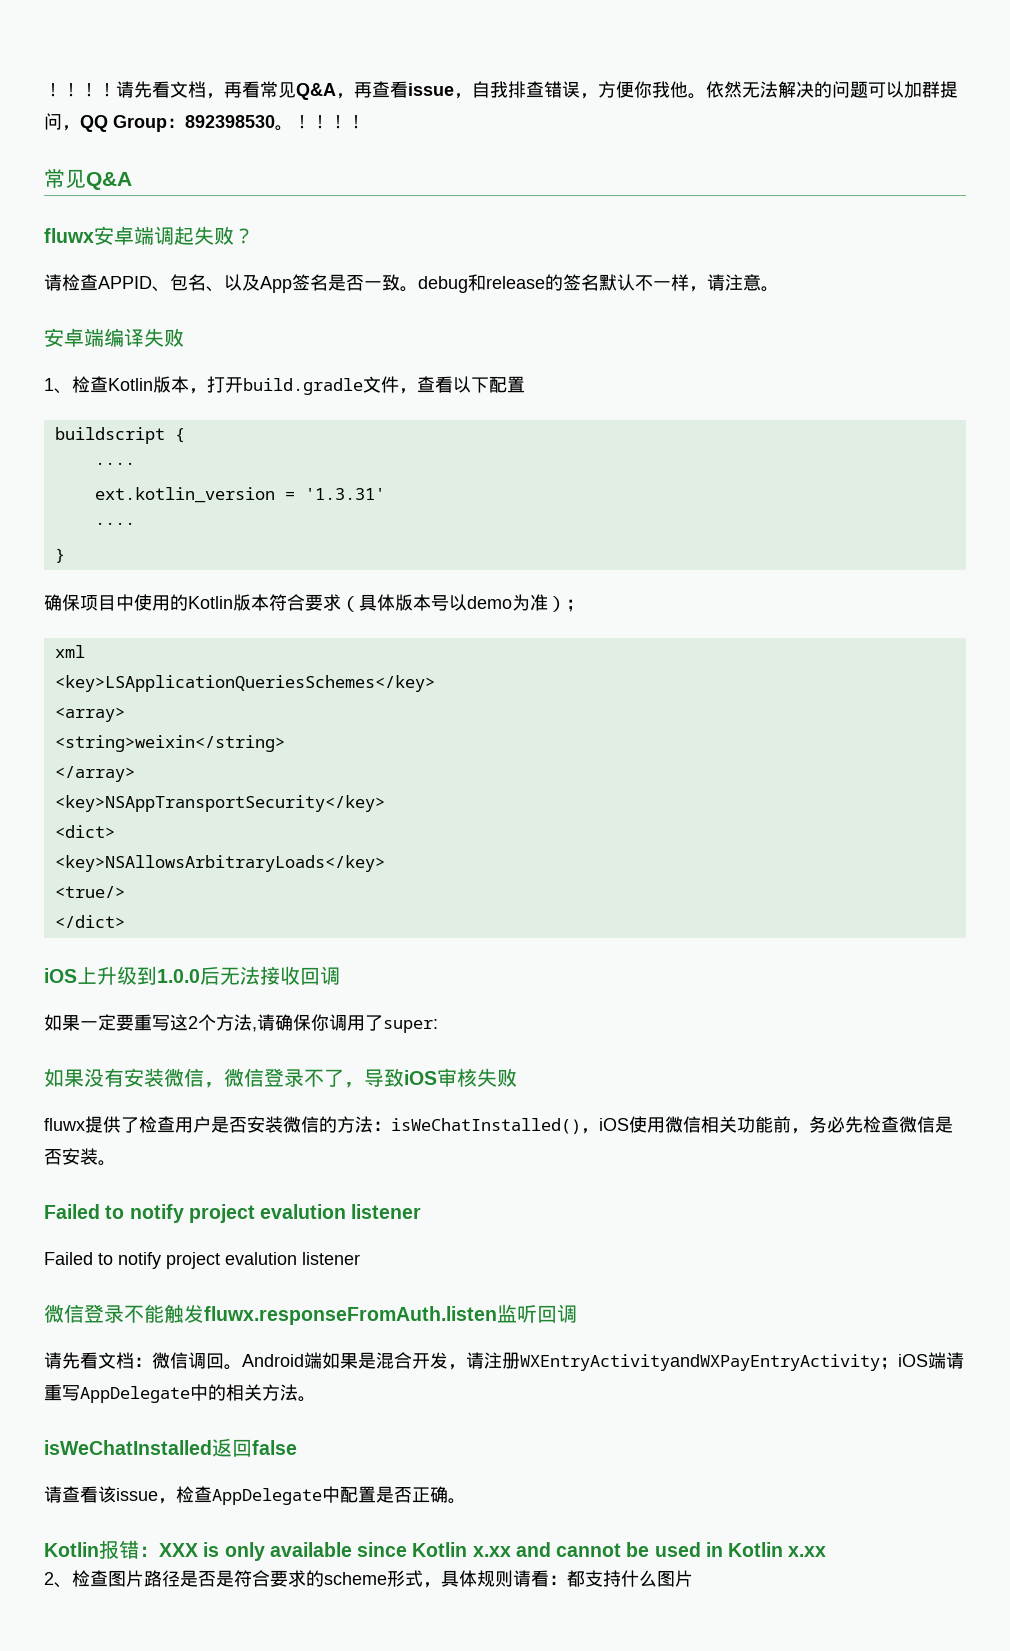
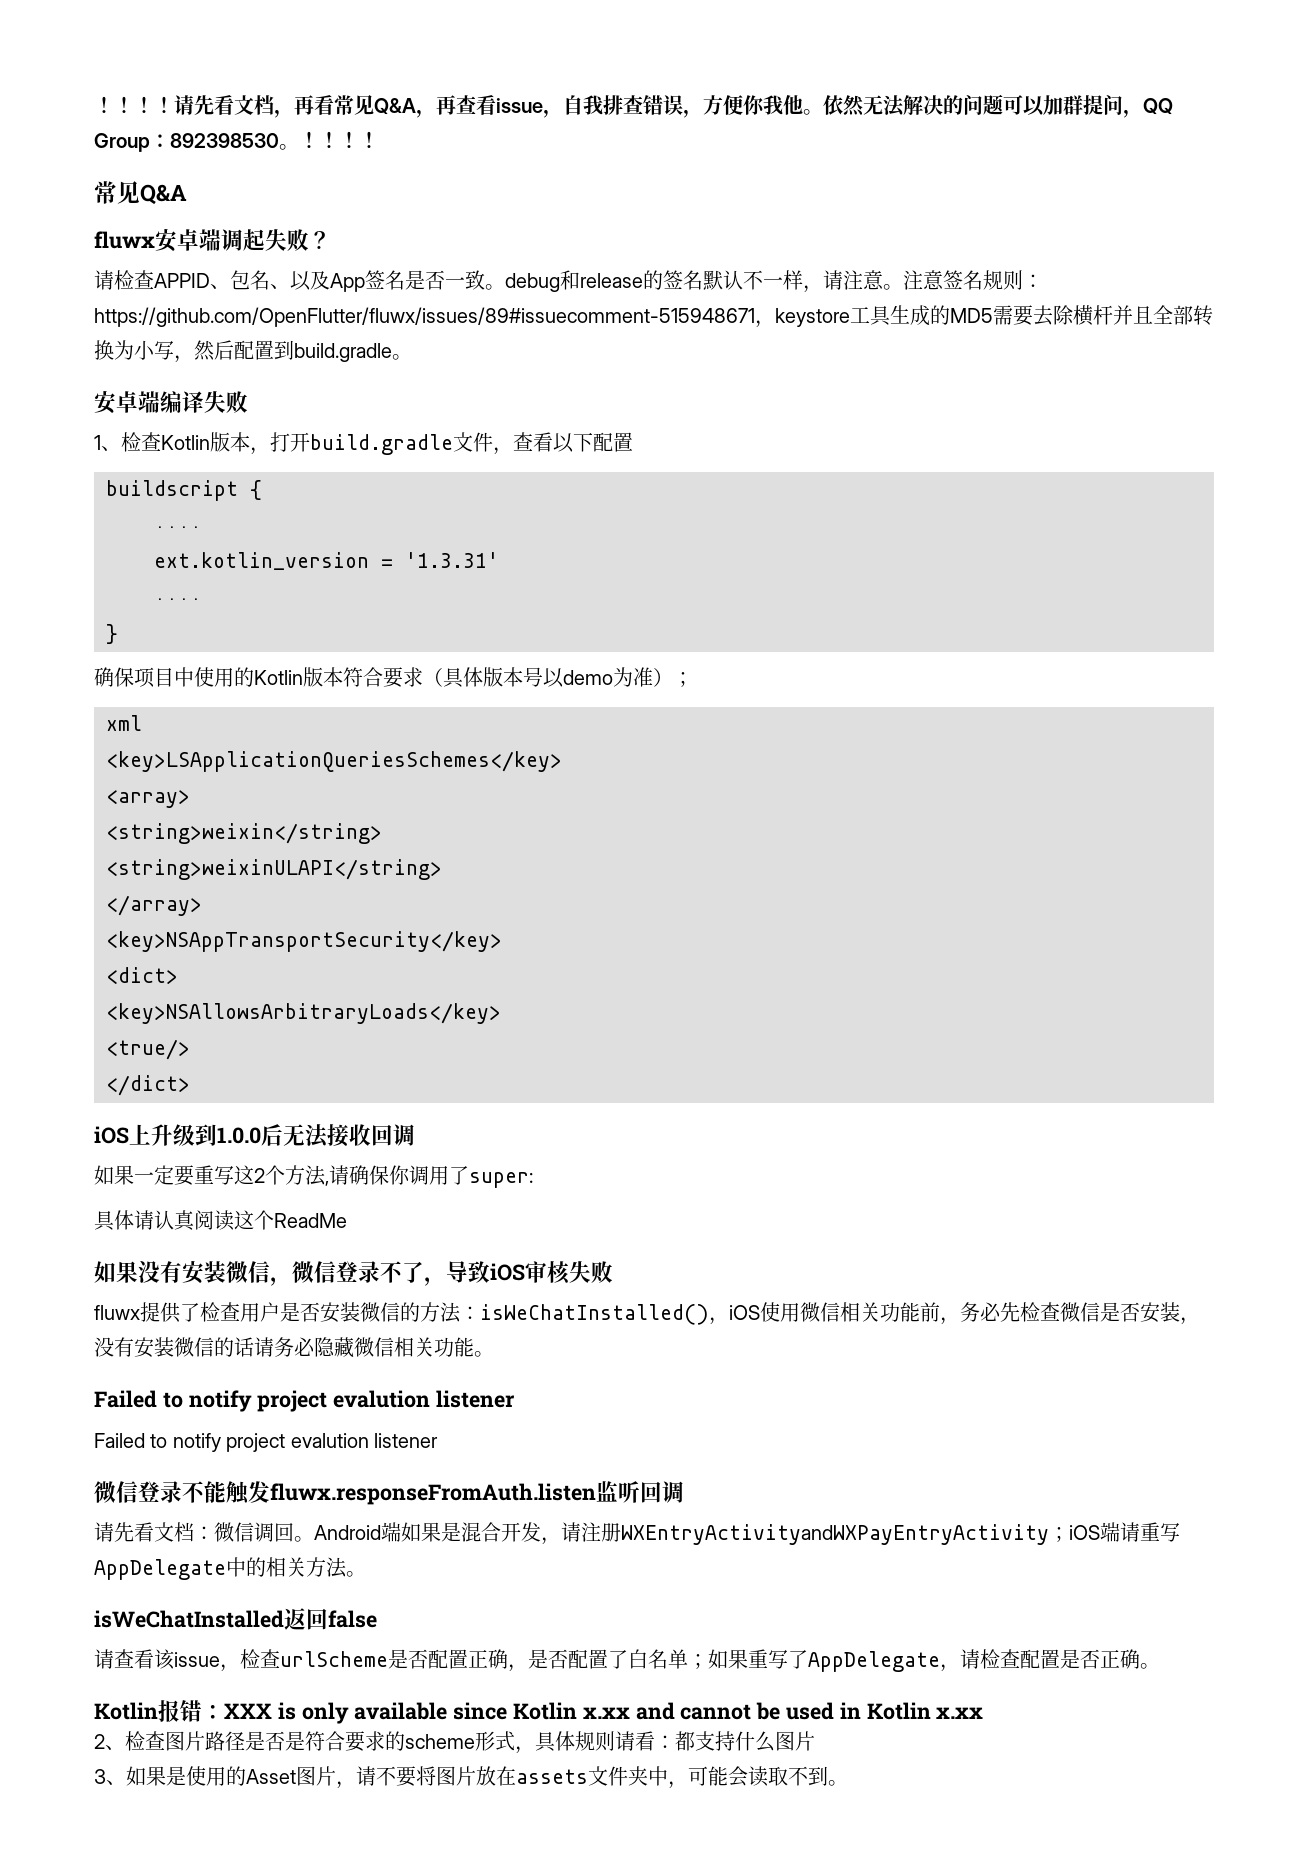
+ 注意签名规则：https://github.com/OpenFlutter/fluwx/issues/89#issuecomment-515948671，keystore工具生成的MD5需要去除横杆并且全部转换为小写，然后配置到build.gradle。
+ <string>weixinULAPI</string>
+ 具体请认真阅读这个ReadMe
- fluwx提供了检查用户是否安装微信的方法：isWeChatInstalled()，iOS使用微信相关功能前，务必先检查微信是否安装。
+ fluwx提供了检查用户是否安装微信的方法：isWeChatInstalled()，iOS使用微信相关功能前，务必先检查微信是否安装，没有安装微信的话请务必隐藏微信相关功能。
- 请查看该issue，检查AppDelegate中配置是否正确。
+ 请查看该issue，检查urlScheme是否配置正确，是否配置了白名单；如果重写了AppDelegate，请检查配置是否正确。
+ 3、如果是使用的Asset图片，请不要将图片放在assets文件夹中，可能会读取不到。

